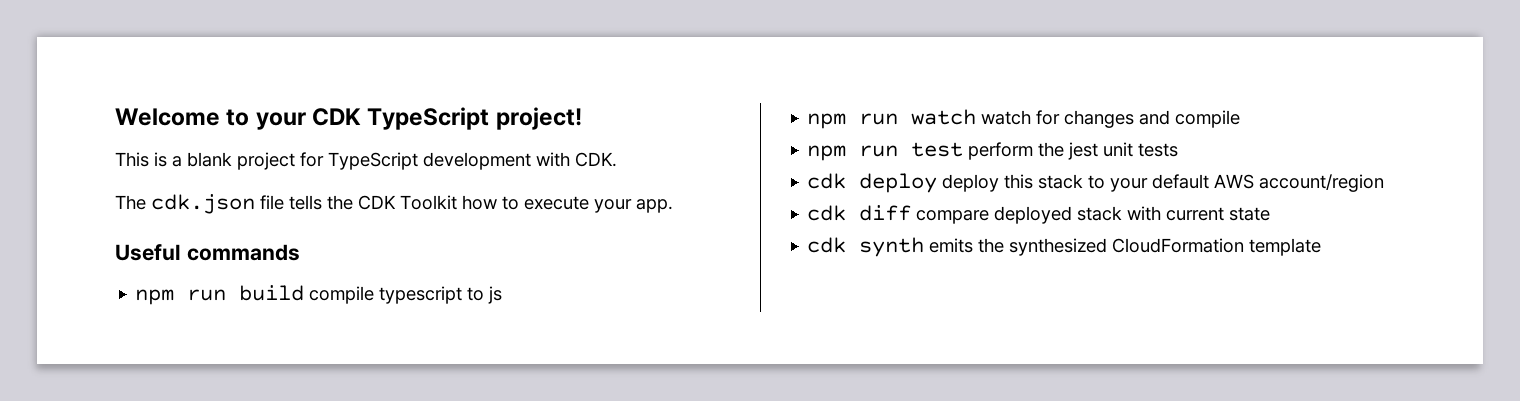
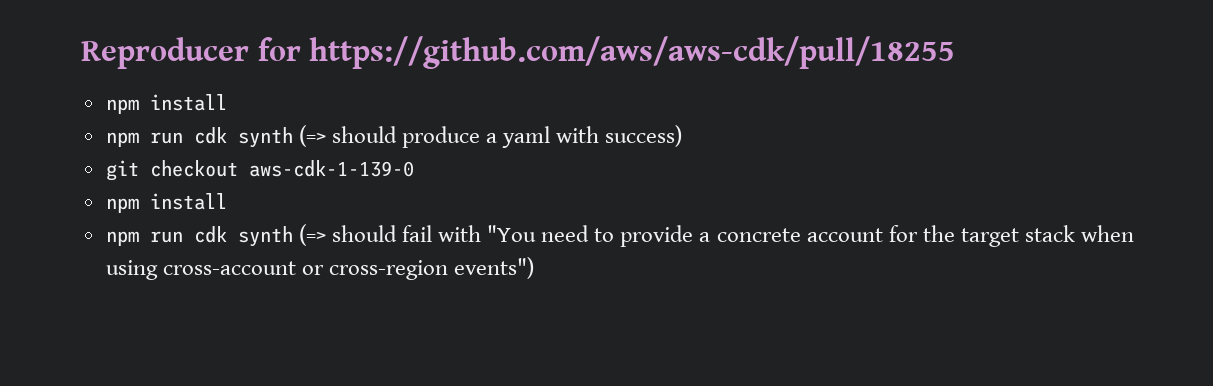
- Welcome to your CDK TypeScript project!
- This is a blank project for TypeScript development with CDK.
- The cdk.json file tells the CDK Toolkit how to execute your app.
- Useful commands
- npm run build compile typescript to js
- npm run watch watch for changes and compile
- npm run test perform the jest unit tests
- cdk deploy deploy this stack to your default AWS account/region
- cdk diff compare deployed stack with current state
- cdk synth emits the synthesized CloudFormation template
+ Reproducer for https://github.com/aws/aws-cdk/pull/18255
+ npm install
+ npm run cdk synth (=> should produce a yaml with success)
+ git checkout aws-cdk-1-139-0
+ npm install
+ npm run cdk synth (=> should fail with "You need to provide a concrete account for the target stack when using cross-account or cross-region events")

